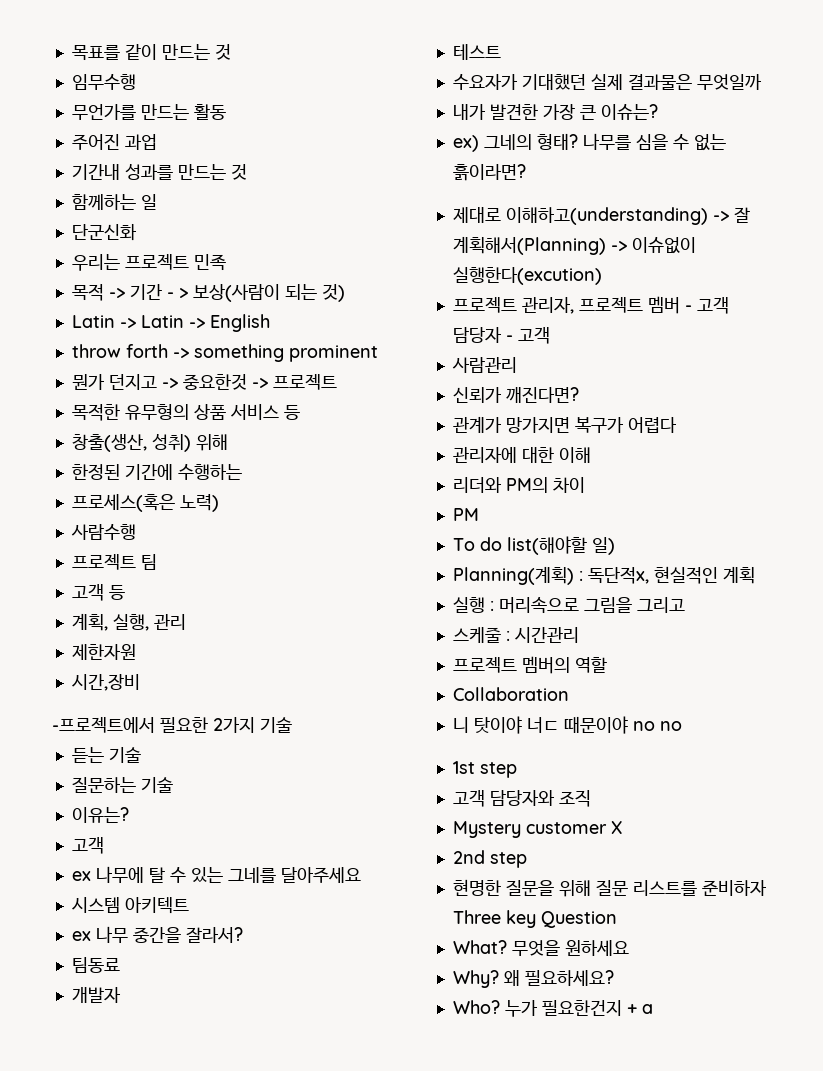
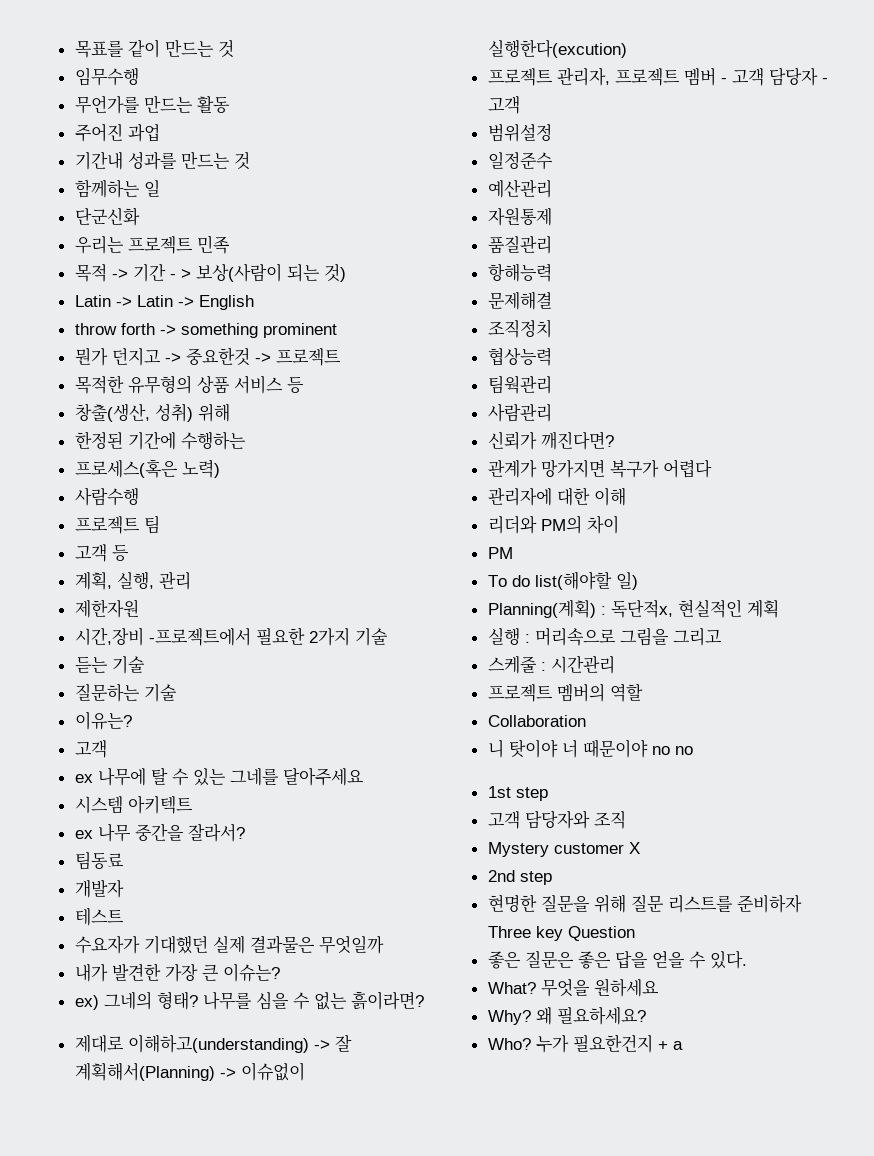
- 시간,장비
- -프로젝트에서 필요한 2가지 기술
+ 시간,장비 -프로젝트에서 필요한 2가지 기술
+ 범위설정
+ 일정준수
+ 예산관리
+ 자원통제
+ 품질관리
+ 항해능력
+ 문제해결
+ 조직정치
+ 협상능력
+ 팀웍관리
- 니 탓이야 너ㄷ 때문이야 no no
+ 니 탓이야 너 때문이야 no no
+ 좋은 질문은 좋은 답을 얻을 수 있다.

